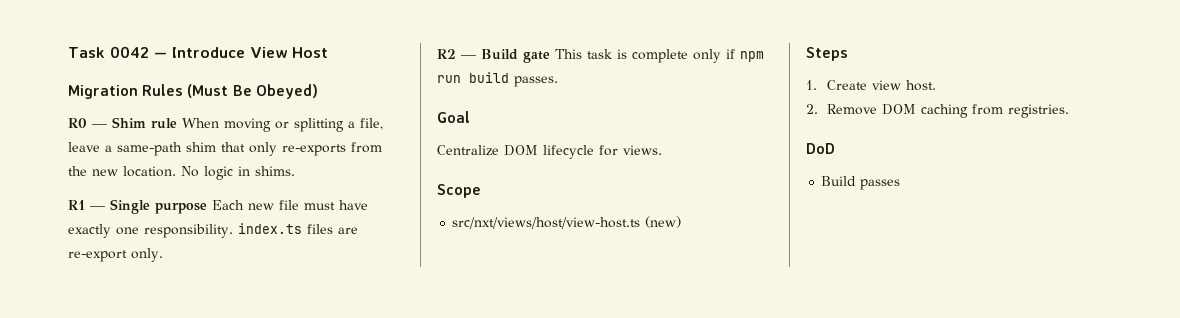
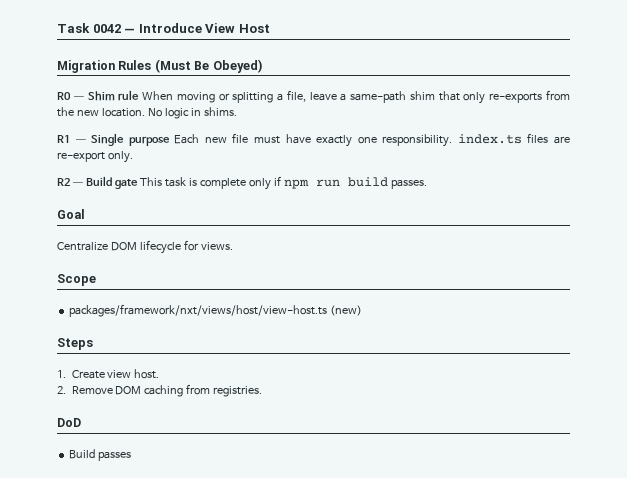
- src/nxt/views/host/view-host.ts (new)
+ packages/framework/nxt/views/host/view-host.ts (new)

